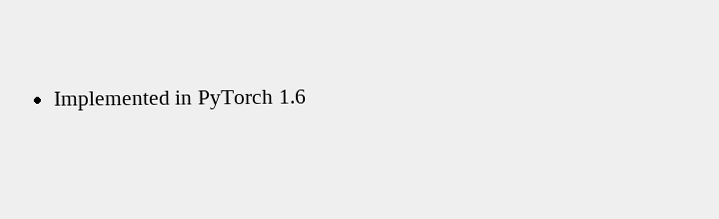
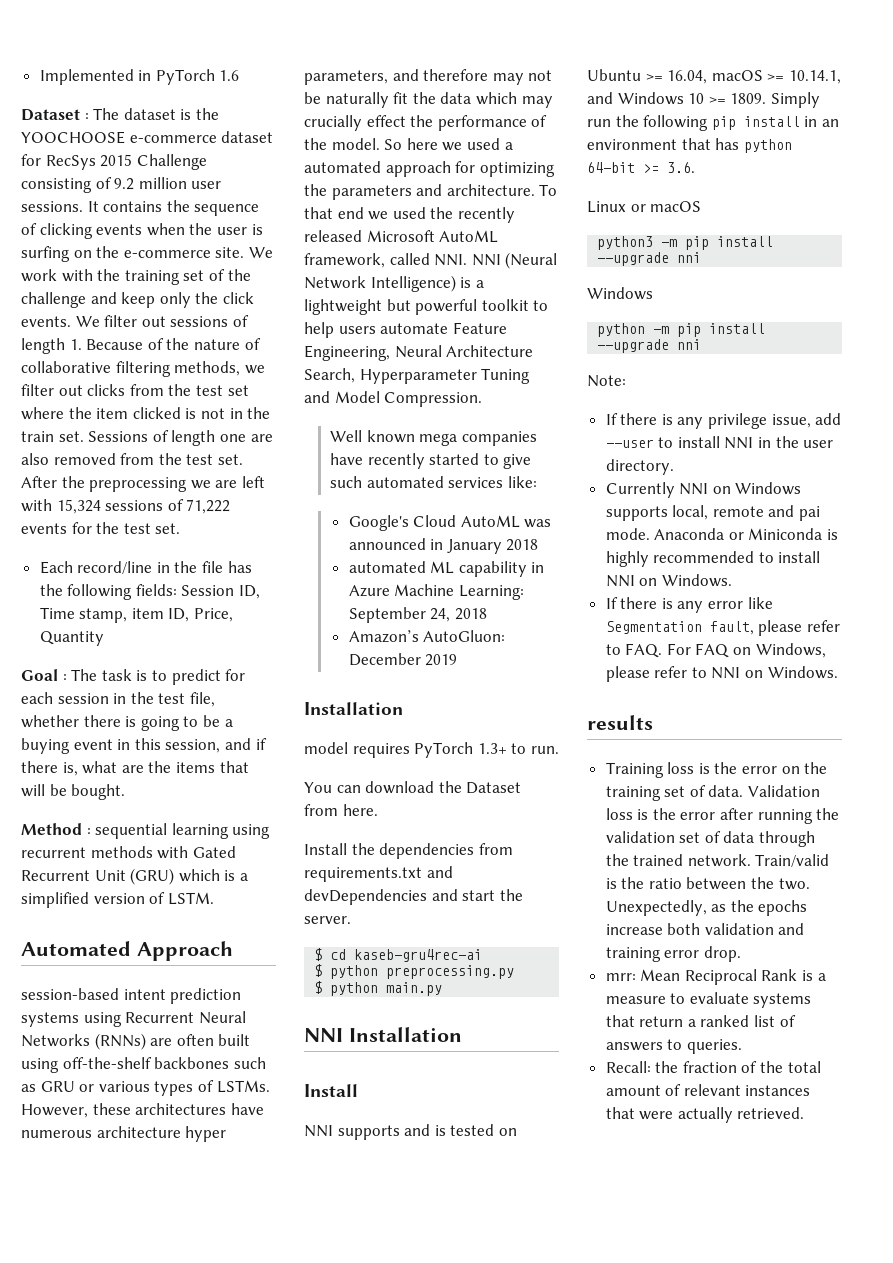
+ Dataset : The dataset is the YOOCHOOSE e-commerce dataset for RecSys 2015 Challenge consisting of 9.2 million user sessions. It contains the sequence of clicking events when the user is surfing on the e-commerce site. We work with the training set of the challenge and keep only the click events. We filter out sessions of length 1. Because of the nature of collaborative filtering methods, we filter out clicks from the test set where the item clicked is not in the train set. Sessions of length one are also removed from the test set. After the preprocessing we are left with 15,324 sessions of 71,222 events for the test set.
+ Each record/line in the file has the following fields: Session ID, Time stamp, item ID, Price, Quantity
+ Goal : The task is to predict for each session in the test file, whether there is going to be a buying event in this session, and if there is, what are the items that will be bought.
+ Method : sequential learning using recurrent methods with Gated Recurrent Unit (GRU) which is a simplified version of LSTM.
+ Automated Approach
+ session-based intent prediction systems using Recurrent Neural Networks (RNNs) are often built using off-the-shelf backbones such as GRU or various types of LSTMs. However, these architectures have numerous architecture hyper parameters, and therefore may not be naturally fit the data which may crucially effect the performance of the model. So here we used a automated approach for optimizing the parameters and architecture. To that end we used the recently released Microsoft AutoML framework, called NNI. NNI (Neural Network Intelligence) is a lightweight but powerful toolkit to help users automate Feature Engineering, Neural Architecture Search, Hyperparameter Tuning and Model Compression.
+ Well known mega companies have recently started to give such automated services like:
+ Google's Cloud AutoML was announced in January 2018
+ automated ML capability in Azure Machine Learning: September 24, 2018
+ Amazon’s AutoGluon: December 2019
+ Installation
+ model requires PyTorch 1.3+ to run.
+ You can download the Dataset from here.
+ Install the dependencies from requirements.txt and devDependencies and start the server.
+ $ cd kaseb-gru4rec-ai
+ $ python preprocessing.py
+ $ python main.py
+ NNI Installation
+ Install
+ NNI supports and is tested on Ubuntu >= 16.04, macOS >= 10.14.1, and Windows 10 >= 1809. Simply run the following pip install in an environment that has python 64-bit >= 3.6.
+ Linux or macOS
+ python3 -m pip install --upgrade nni
+ Windows
+ python -m pip install --upgrade nni
+ Note:
+ If there is any privilege issue, add --user to install NNI in the user directory.
+ Currently NNI on Windows supports local, remote and pai mode. Anaconda or Miniconda is highly recommended to install NNI on Windows.
+ If there is any error like Segmentation fault, please refer to FAQ. For FAQ on Windows, please refer to NNI on Windows.
+ results
+ Training loss is the error on the training set of data. Validation loss is the error after running the validation set of data through the trained network. Train/valid is the ratio between the two. Unexpectedly, as the epochs increase both validation and training error drop.
+ mrr: Mean Reciprocal Rank is a measure to evaluate systems that return a ranked list of answers to queries.
+ Recall: the fraction of the total amount of relevant instances that were actually retrieved.

